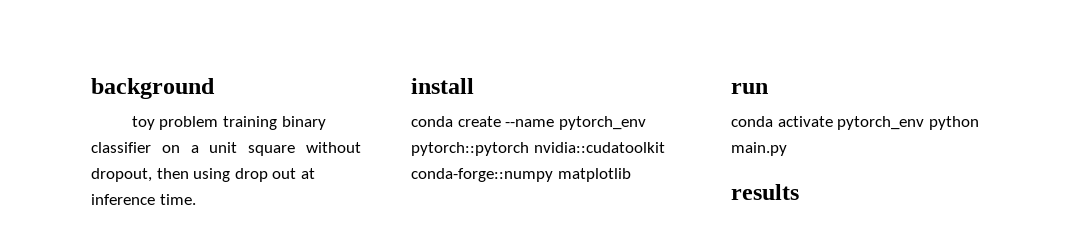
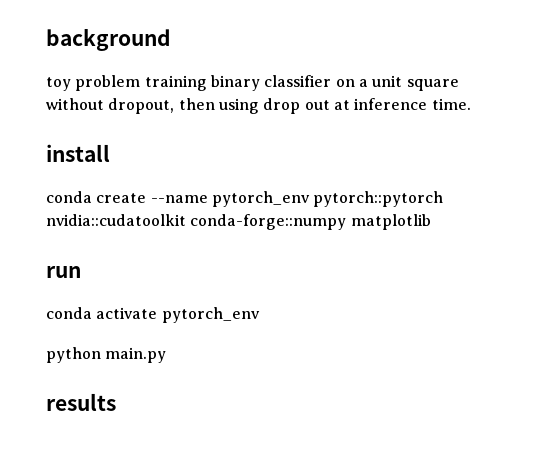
- conda activate pytorch_env python main.py
+ conda activate pytorch_env
+ python main.py

